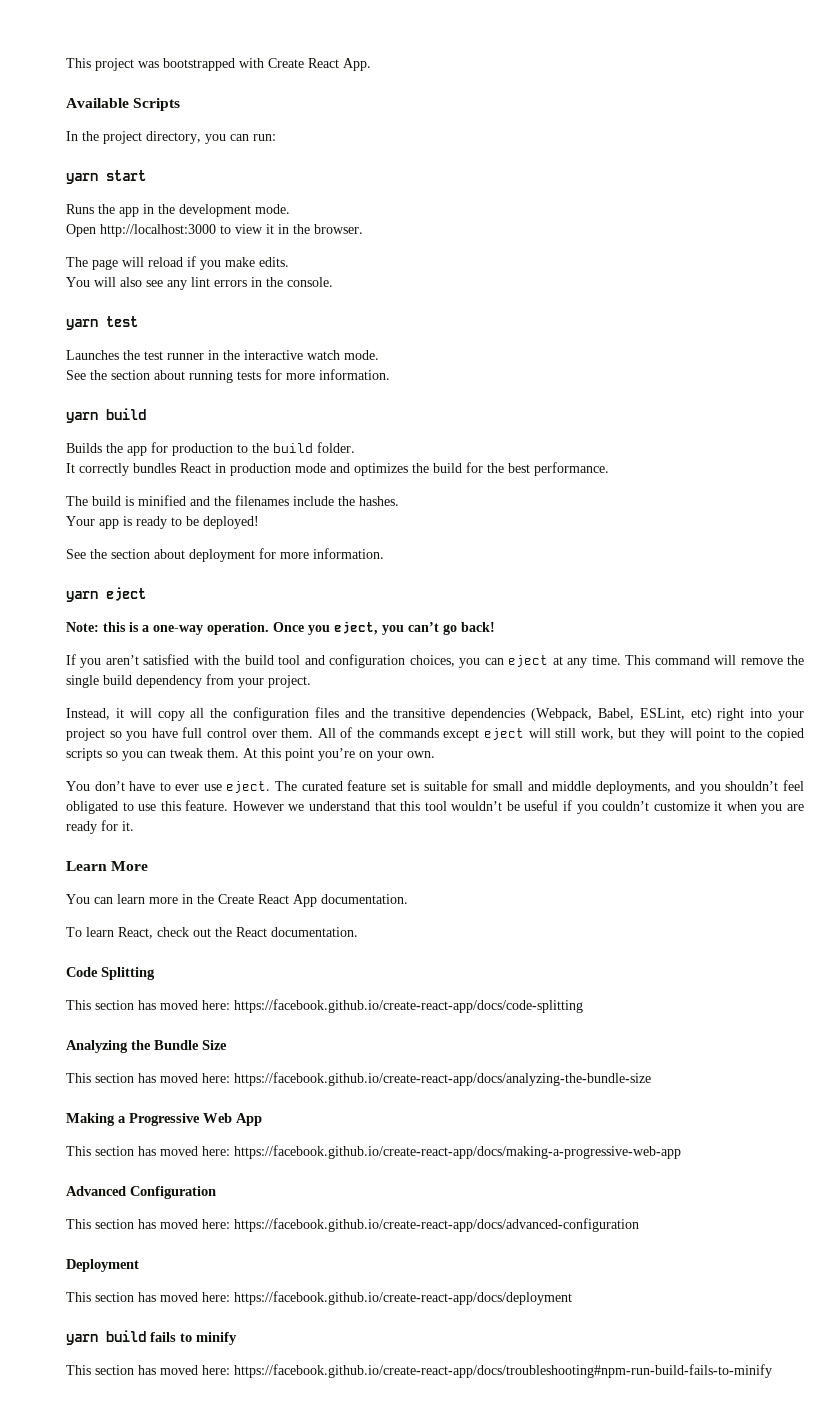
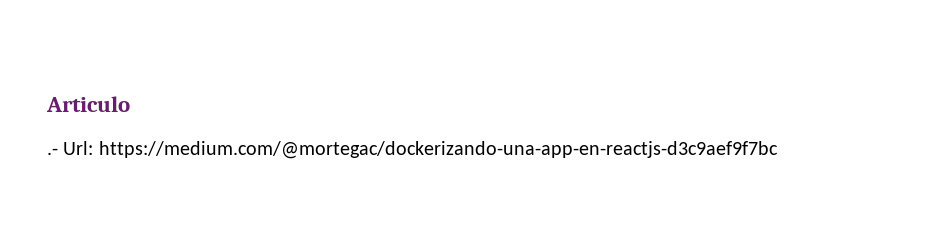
- This project was bootstrapped with Create React App.
- Available Scripts
- In the project directory, you can run:
- yarn start
- Runs the app in the development mode.
- Open http://localhost:3000 to view it in the browser.
- The page will reload if you make edits.
- You will also see any lint errors in the console.
- yarn test
- Launches the test runner in the interactive watch mode.
- See the section about running tests for more information.
- yarn build
- Builds the app for production to the build folder.
- It correctly bundles React in production mode and optimizes the build for the best performance.
- The build is minified and the filenames include the hashes.
- Your app is ready to be deployed!
- See the section about deployment for more information.
- yarn eject
- Note: this is a one-way operation. Once you eject, you can’t go back!
- If you aren’t satisfied with the build tool and configuration choices, you can eject at any time. This command will remove the single build dependency from your project.
- Instead, it will copy all the configuration files and the transitive dependencies (Webpack, Babel, ESLint, etc) right into your project so you have full control over them. All of the commands except eject will still work, but they will point to the copied scripts so you can tweak them. At this point you’re on your own.
- You don’t have to ever use eject. The curated feature set is suitable for small and middle deployments, and you shouldn’t feel obligated to use this feature. However we understand that this tool wouldn’t be useful if you couldn’t customize it when you are ready for it.
- Learn More
- You can learn more in the Create React App documentation.
- To learn React, check out the React documentation.
- Code Splitting
- This section has moved here: https://facebook.github.io/create-react-app/docs/code-splitting
- Analyzing the Bundle Size
- This section has moved here: https://facebook.github.io/create-react-app/docs/analyzing-the-bundle-size
- Making a Progressive Web App
- This section has moved here: https://facebook.github.io/create-react-app/docs/making-a-progressive-web-app
- Advanced Configuration
- This section has moved here: https://facebook.github.io/create-react-app/docs/advanced-configuration
- Deployment
- This section has moved here: https://facebook.github.io/create-react-app/docs/deployment
- yarn build fails to minify
- This section has moved here: https://facebook.github.io/create-react-app/docs/troubleshooting#npm-run-build-fails-to-minify
+ Articulo
+ .- Url: https://medium.com/@mortegac/dockerizando-una-app-en-reactjs-d3c9aef9f7bc

